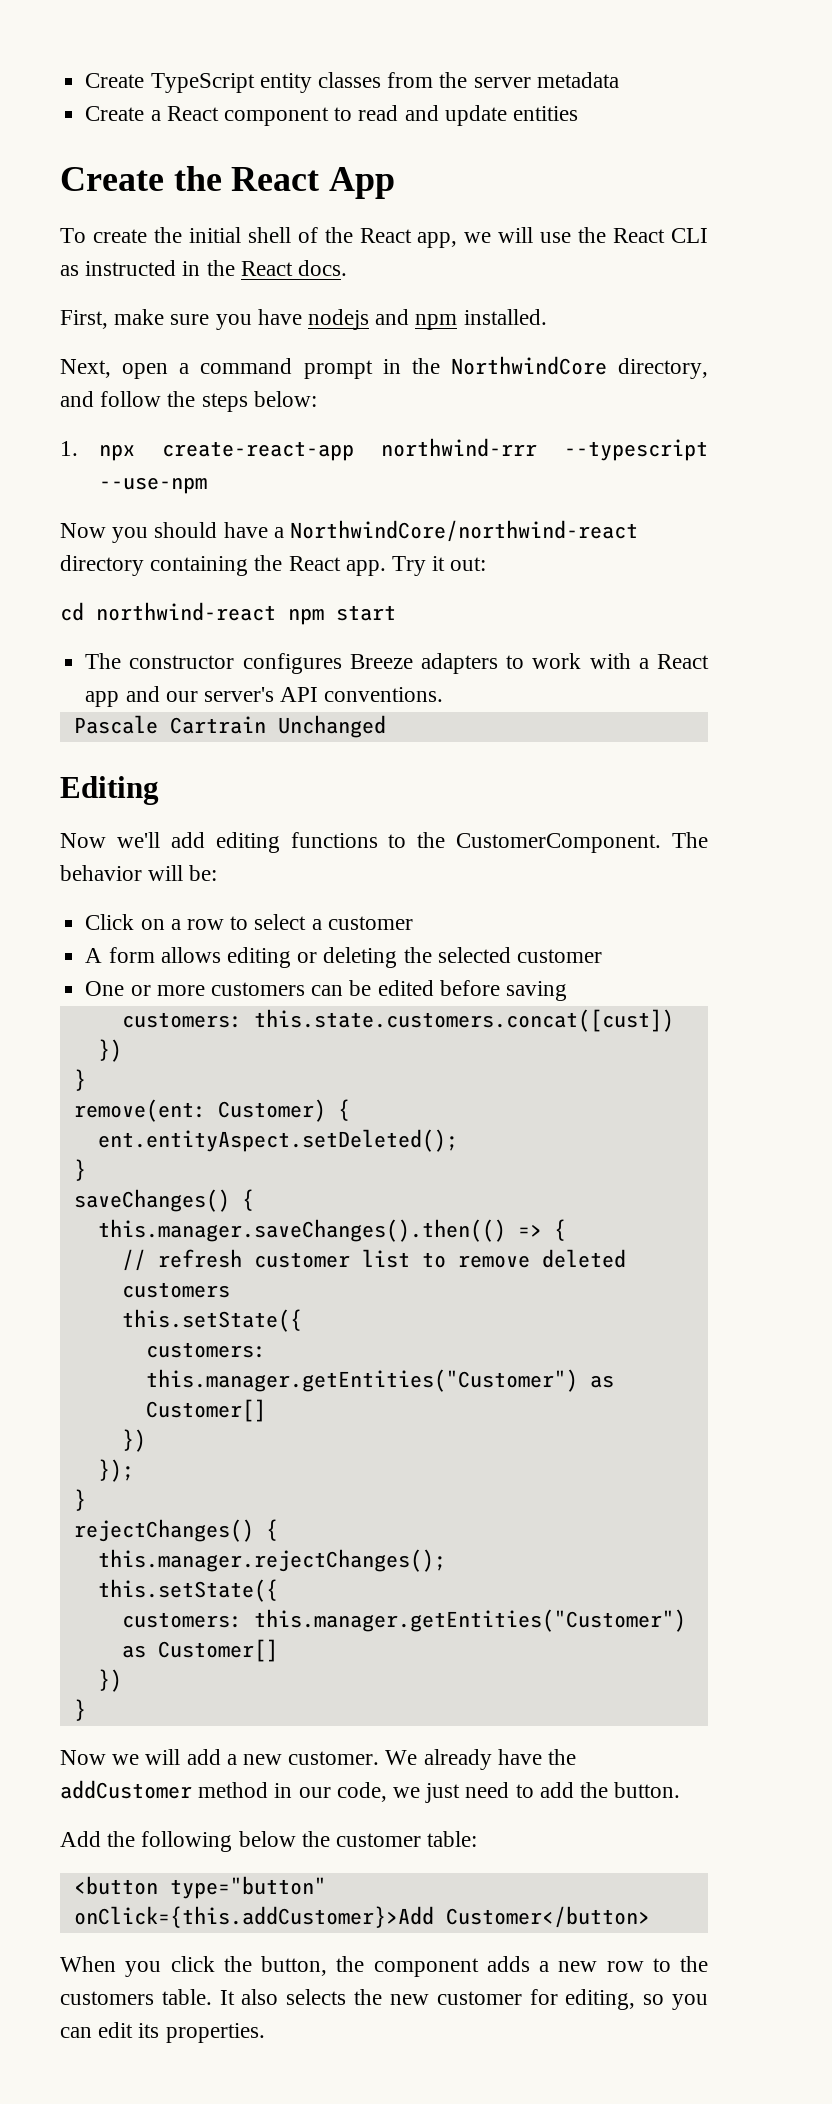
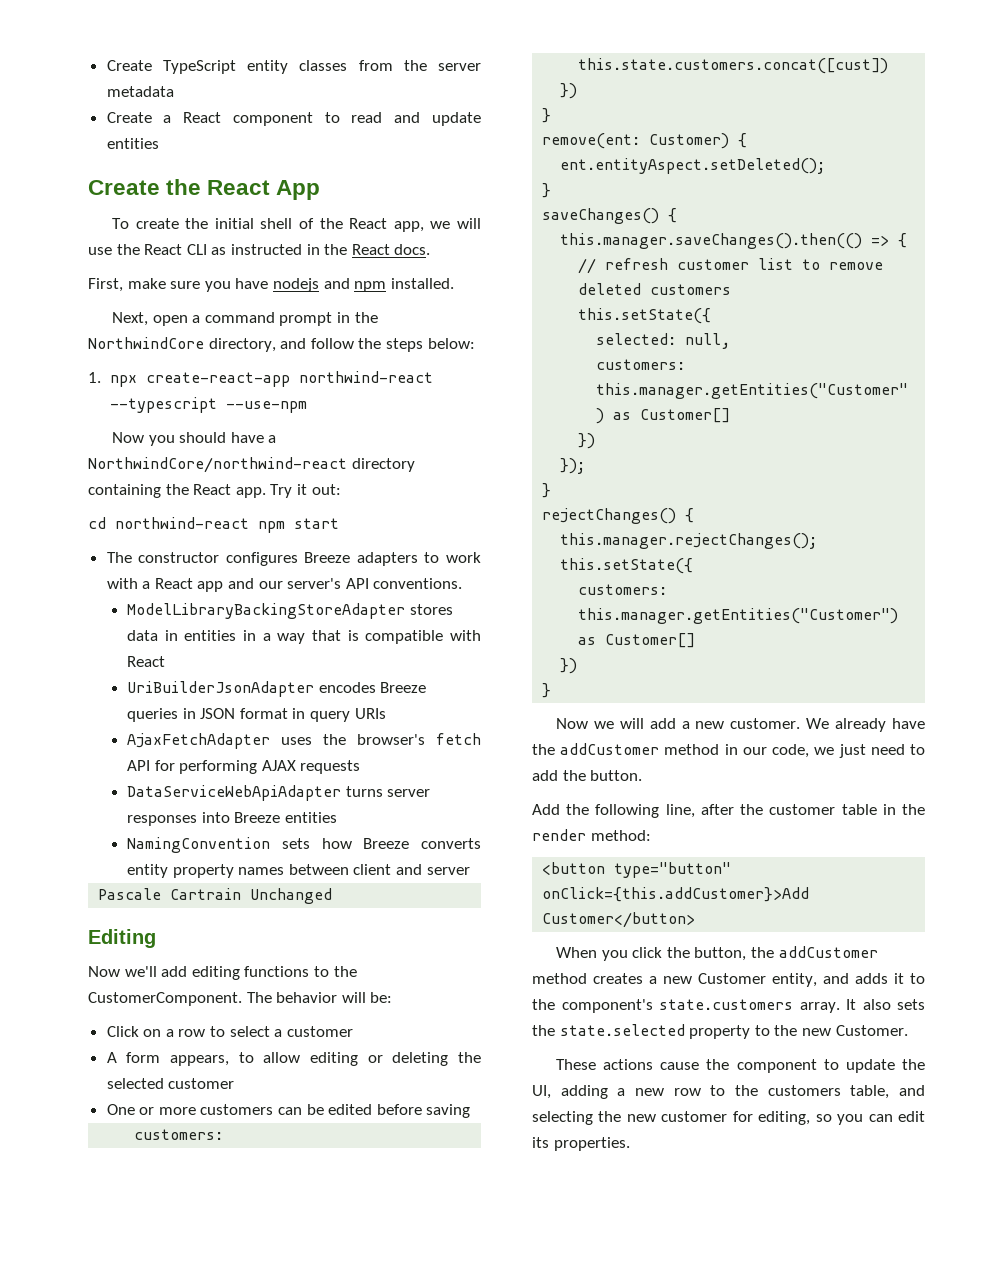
- 1. npx create-react-app northwind-rrr --typescript --use-npm
+ 1. npx create-react-app northwind-react --typescript --use-npm
+ ModelLibraryBackingStoreAdapter stores data in entities in a way that is compatible with React
+ UriBuilderJsonAdapter encodes Breeze queries in JSON format in query URIs
+ AjaxFetchAdapter uses the browser's fetch API for performing AJAX requests
+ DataServiceWebApiAdapter turns server responses into Breeze entities
+ NamingConvention sets how Breeze converts entity property names between client and server
- A form allows editing or deleting the selected customer
+ A form appears, to allow editing or deleting the selected customer
+ selected: null,
- Add the following below the customer table:
+ Add the following line, after the customer table in the render method:
- When you click the button, the component adds a new row to the customers table. It also selects the new customer for editing, so you can edit its properties.
+ When you click the button, the addCustomer method creates a new Customer entity, and adds it to the component's state.customers array. It also sets the state.selected property to the new Customer.
+ These actions cause the component to update the UI, adding a new row to the customers table, and selecting the new customer for editing, so you can edit its properties.

